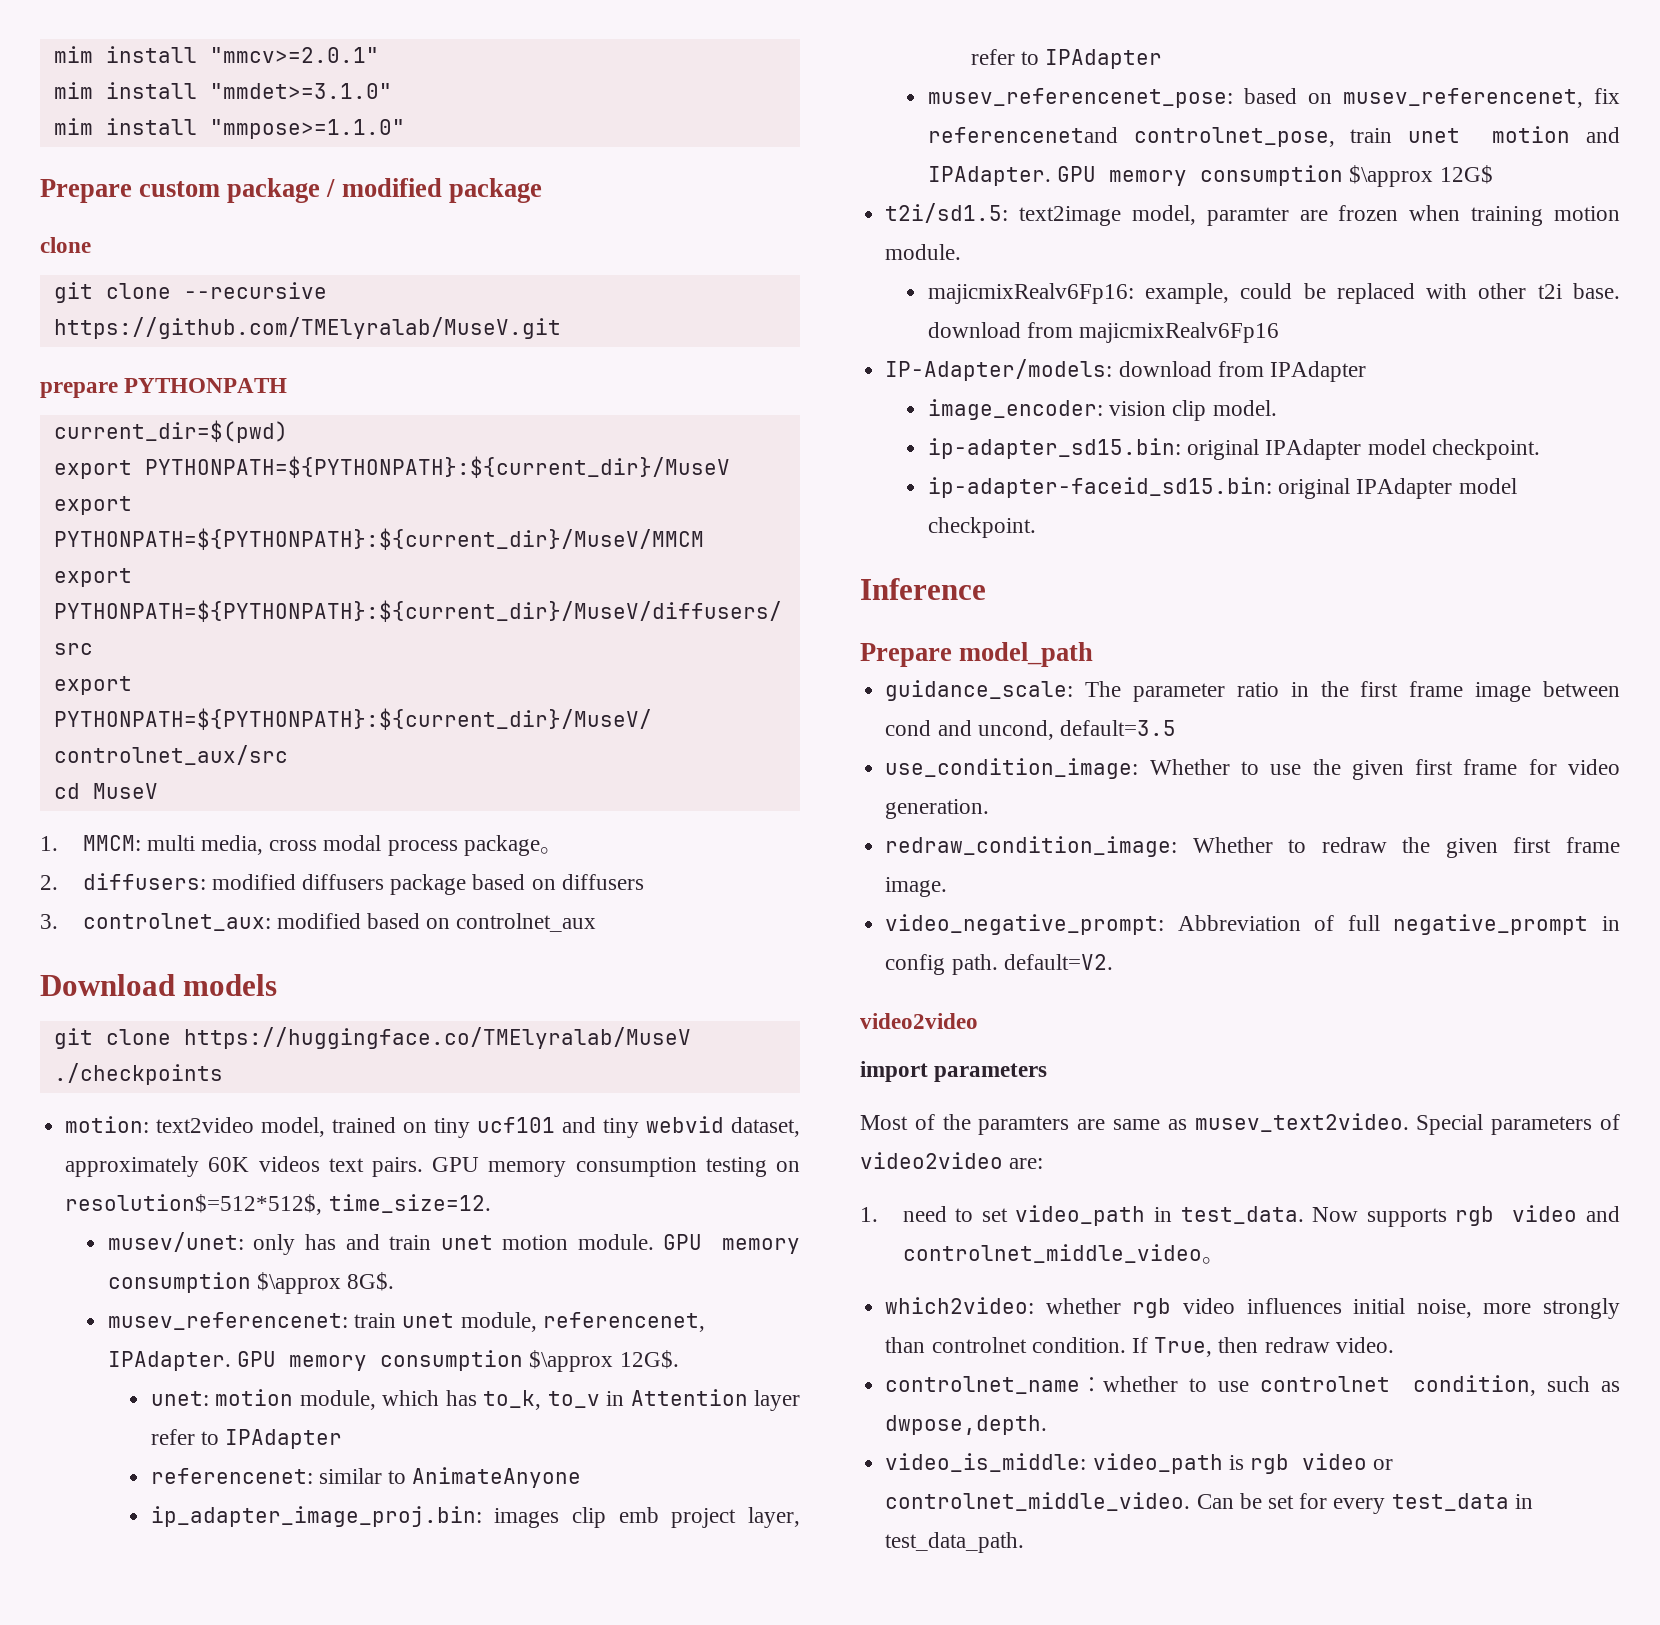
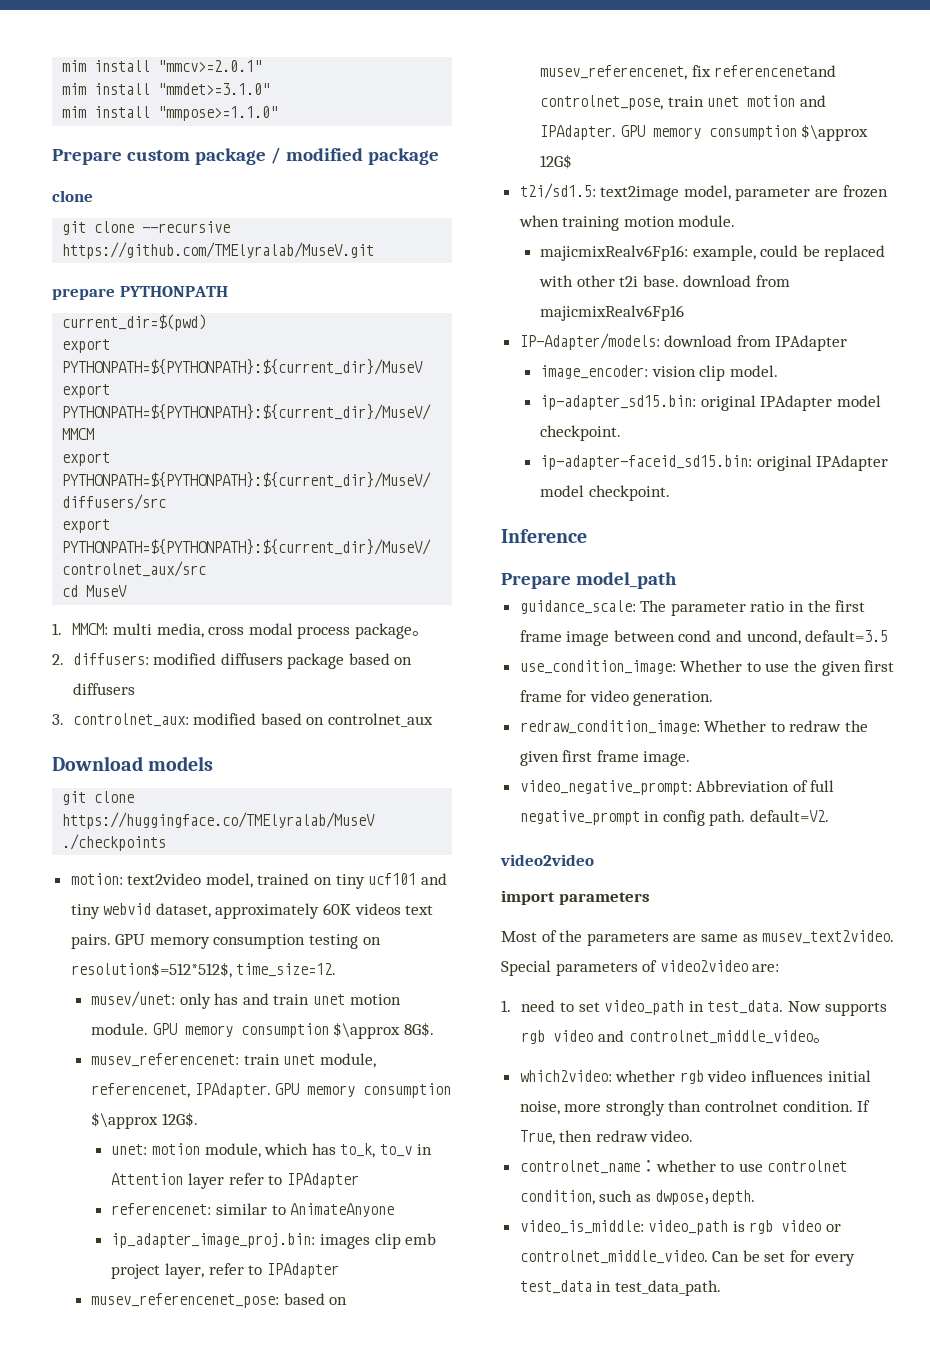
- t2i/sd1.5: text2image model, paramter are frozen when training motion module.
+ t2i/sd1.5: text2image model, parameter are frozen when training motion module.
- Most of the paramters are same as musev_text2video.
+ Most of the parameters are same as musev_text2video.

